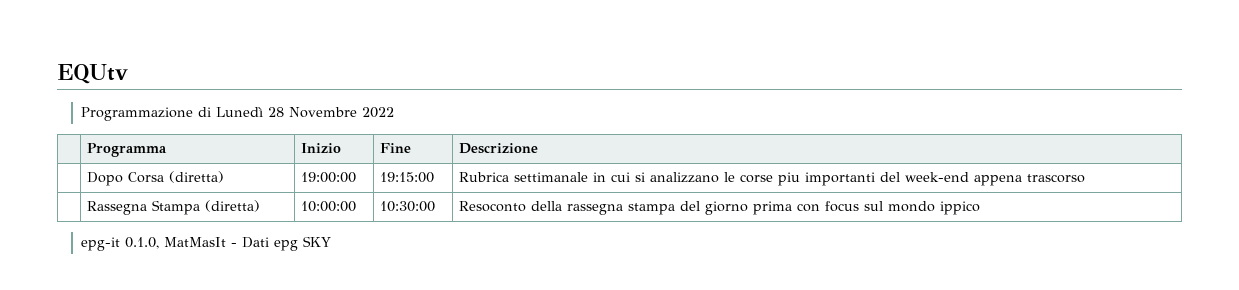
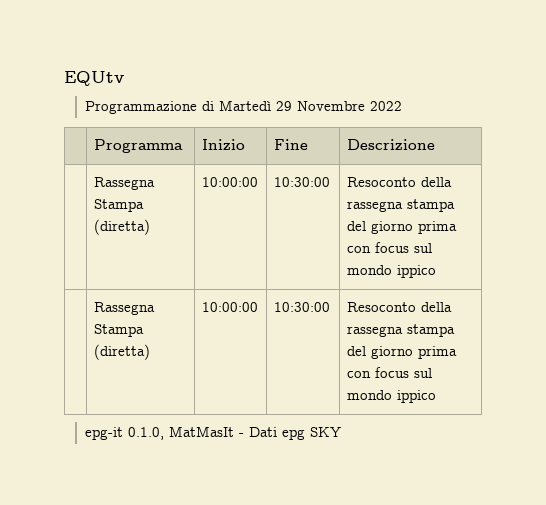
- Programmazione di Lunedì 28 Novembre 2022
+ Programmazione di Martedì 29 Novembre 2022
  | Programma | Inizio | Fine | Descrizione
- | Dopo Corsa (diretta) | 19:00:00 | 19:15:00 | Rubrica settimanale in cui si analizzano le corse piu importanti del week-end appena trascorso
+ | Rassegna Stampa (diretta) | 10:00:00 | 10:30:00 | Resoconto della rassegna stampa del giorno prima con focus sul mondo ippico

